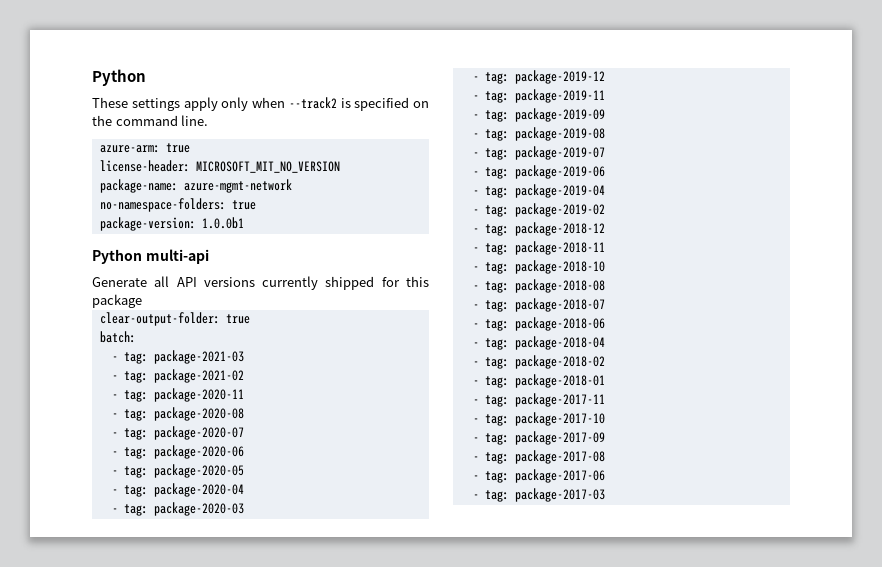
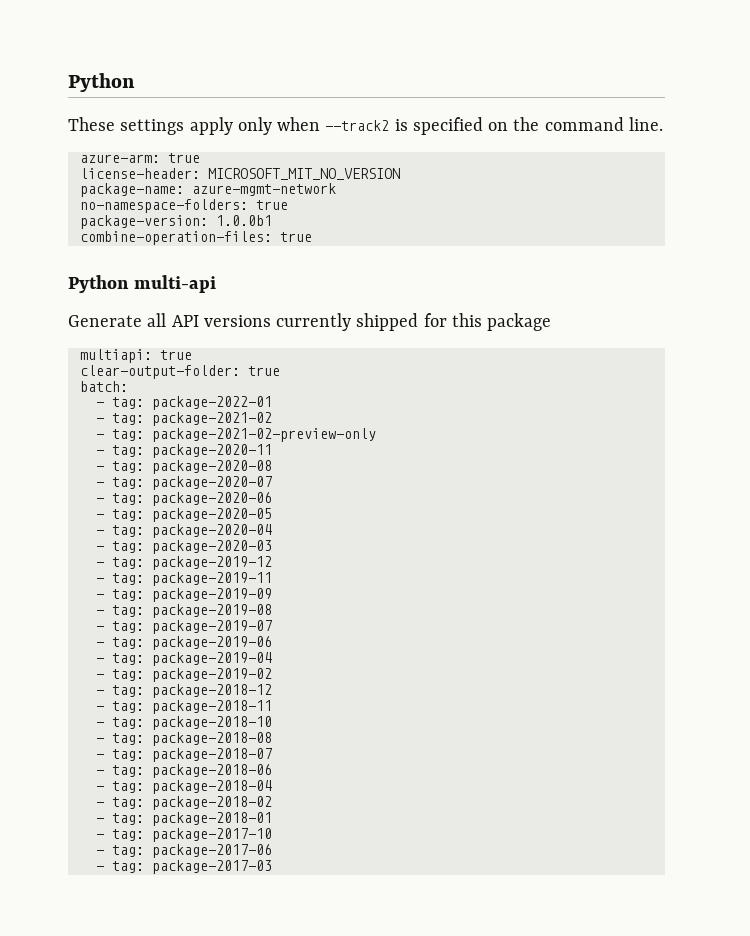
+ combine-operation-files: true
+ multiapi: true
- - tag: package-2021-03
+ - tag: package-2022-01
+ - tag: package-2021-02-preview-only
- - tag: package-2017-11
- - tag: package-2017-09
- - tag: package-2017-08

